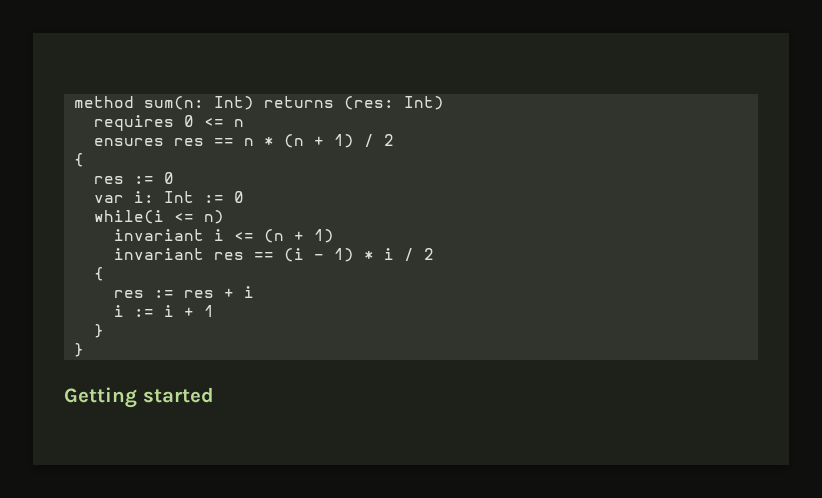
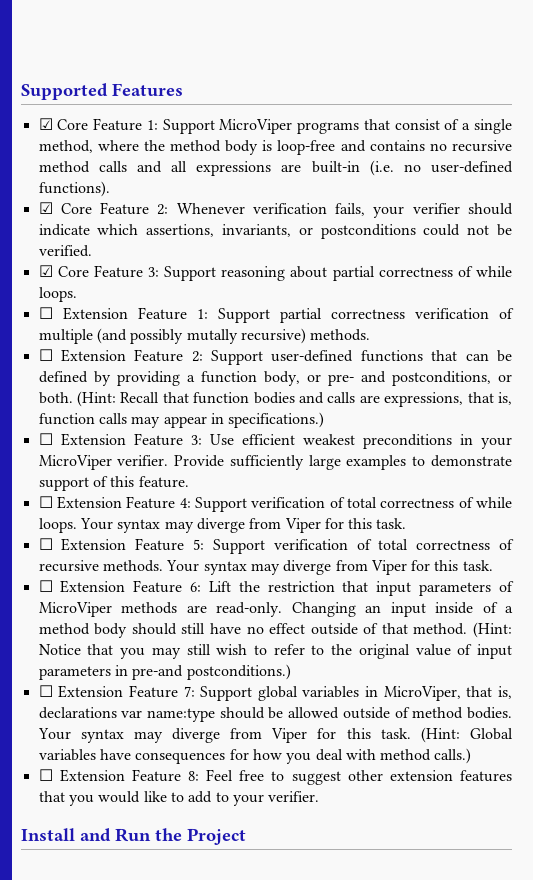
- method sum(n: Int) returns (res: Int)
- requires 0 <= n
- ensures res == n * (n + 1) / 2
- {
- res := 0
- var i: Int := 0
- while(i <= n)
- invariant i <= (n + 1)
- invariant res == (i - 1) * i / 2
- {
- res := res + i
- i := i + 1
- }
- }
- Getting started
+ Supported Features
+ ☑ Core Feature 1: Support MicroViper programs that consist of a single method, where the method body is loop-free and contains no recursive method calls and all expressions are built-in (i.e. no user-defined functions).
+ ☑ Core Feature 2: Whenever verification fails, your verifier should indicate which assertions, invariants, or postconditions could not be verified.
+ ☑ Core Feature 3: Support reasoning about partial correctness of while loops.
+ ☐ Extension Feature 1: Support partial correctness verification of multiple (and possibly mutally recursive) methods.
+ ☐ Extension Feature 2: Support user-defined functions that can be defined by providing a function body, or pre- and postconditions, or both. (Hint: Recall that function bodies and calls are expressions, that is, function calls may appear in specifications.)
+ ☐ Extension Feature 3: Use efficient weakest preconditions in your MicroViper verifier. Provide sufficiently large examples to demonstrate support of this feature.
+ ☐ Extension Feature 4: Support verification of total correctness of while loops. Your syntax may diverge from Viper for this task.
+ ☐ Extension Feature 5: Support verification of total correctness of recursive methods. Your syntax may diverge from Viper for this task.
+ ☐ Extension Feature 6: Lift the restriction that input parameters of MicroViper methods are read-only. Changing an input inside of a method body should still have no effect outside of that method. (Hint: Notice that you may still wish to refer to the original value of input parameters in pre-and postconditions.)
+ ☐ Extension Feature 7: Support global variables in MicroViper, that is, declarations var name:type should be allowed outside of method bodies. Your syntax may diverge from Viper for this task. (Hint: Global variables have consequences for how you deal with method calls.)
+ ☐ Extension Feature 8: Feel free to suggest other extension features that you would like to add to your verifier.
+ Install and Run the Project

